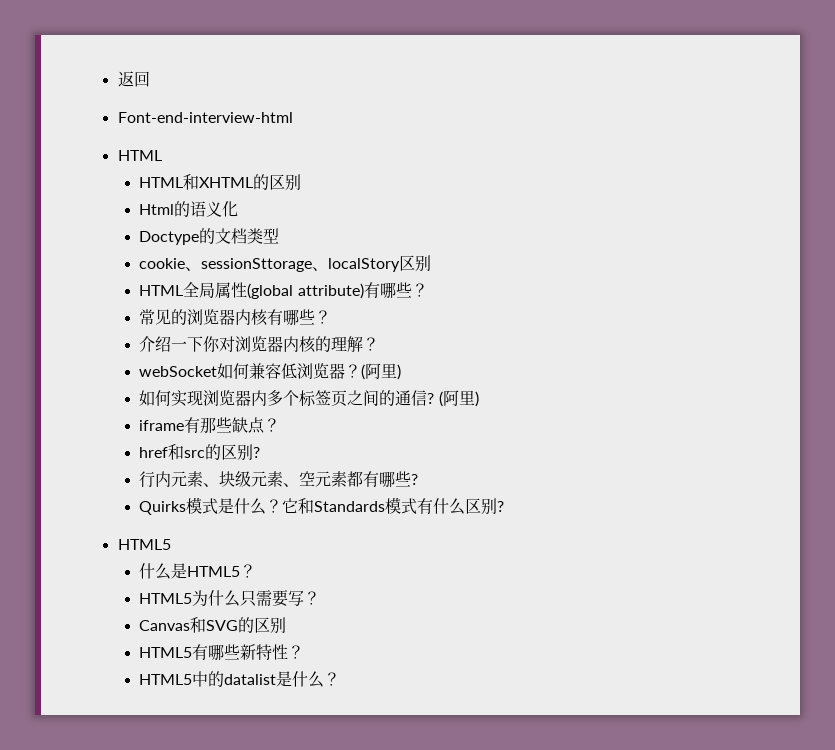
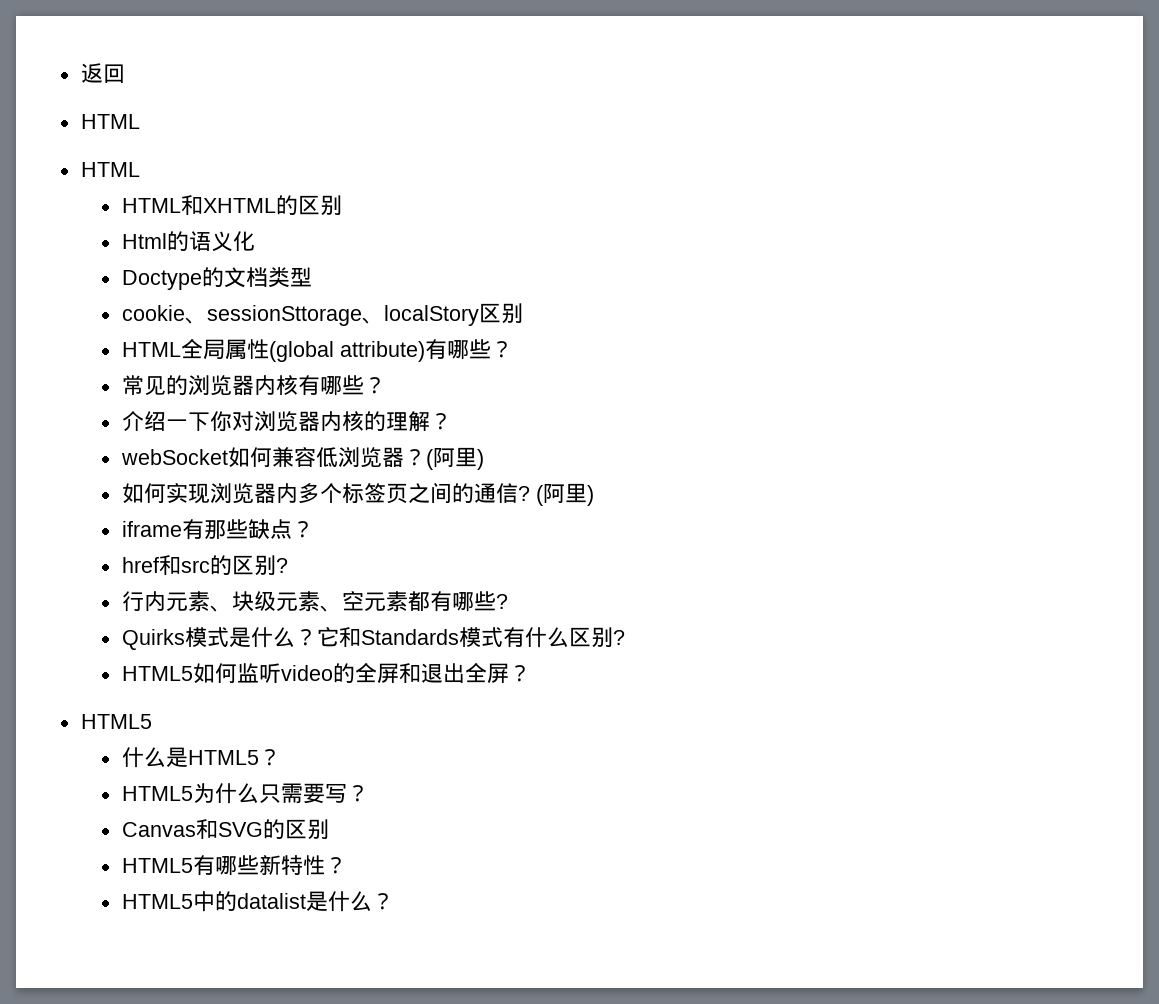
  返回
- Font-end-interview-html
+ HTML
+ HTML5如何监听video的全屏和退出全屏？

